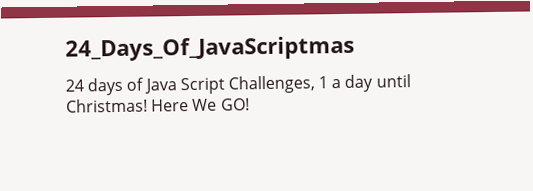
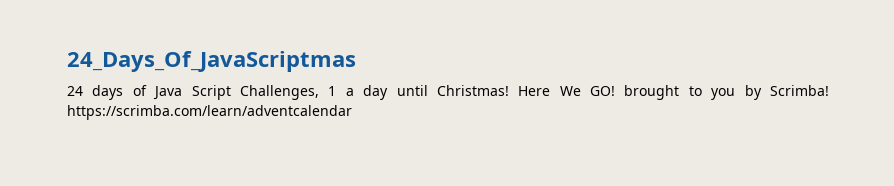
- Here We GO!
+ Here We GO! brought to you by Scrimba! https://scrimba.com/learn/adventcalendar

